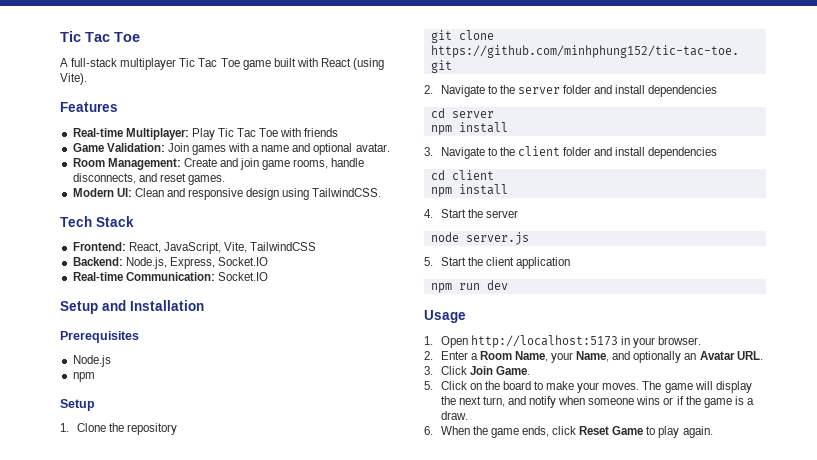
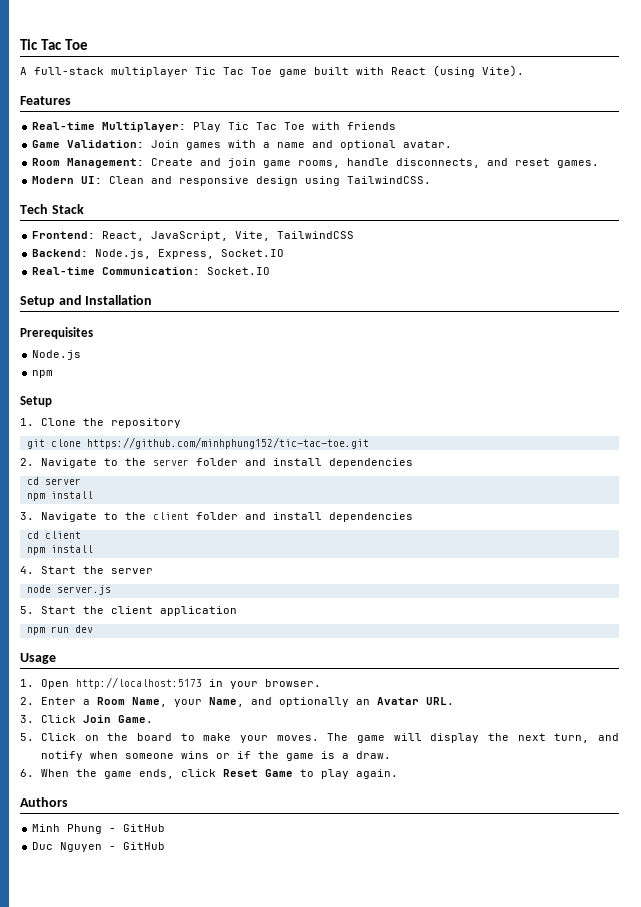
+ Authors
+ Minh Phung - GitHub
+ Duc Nguyen - GitHub

